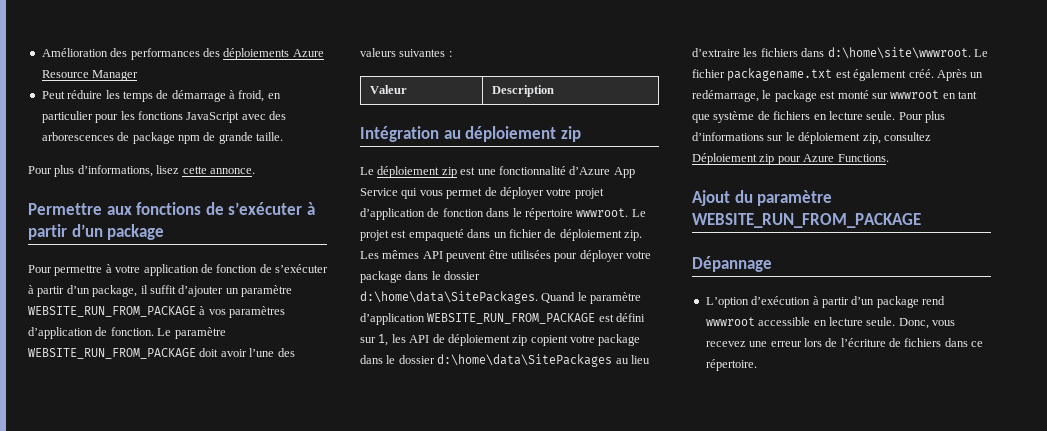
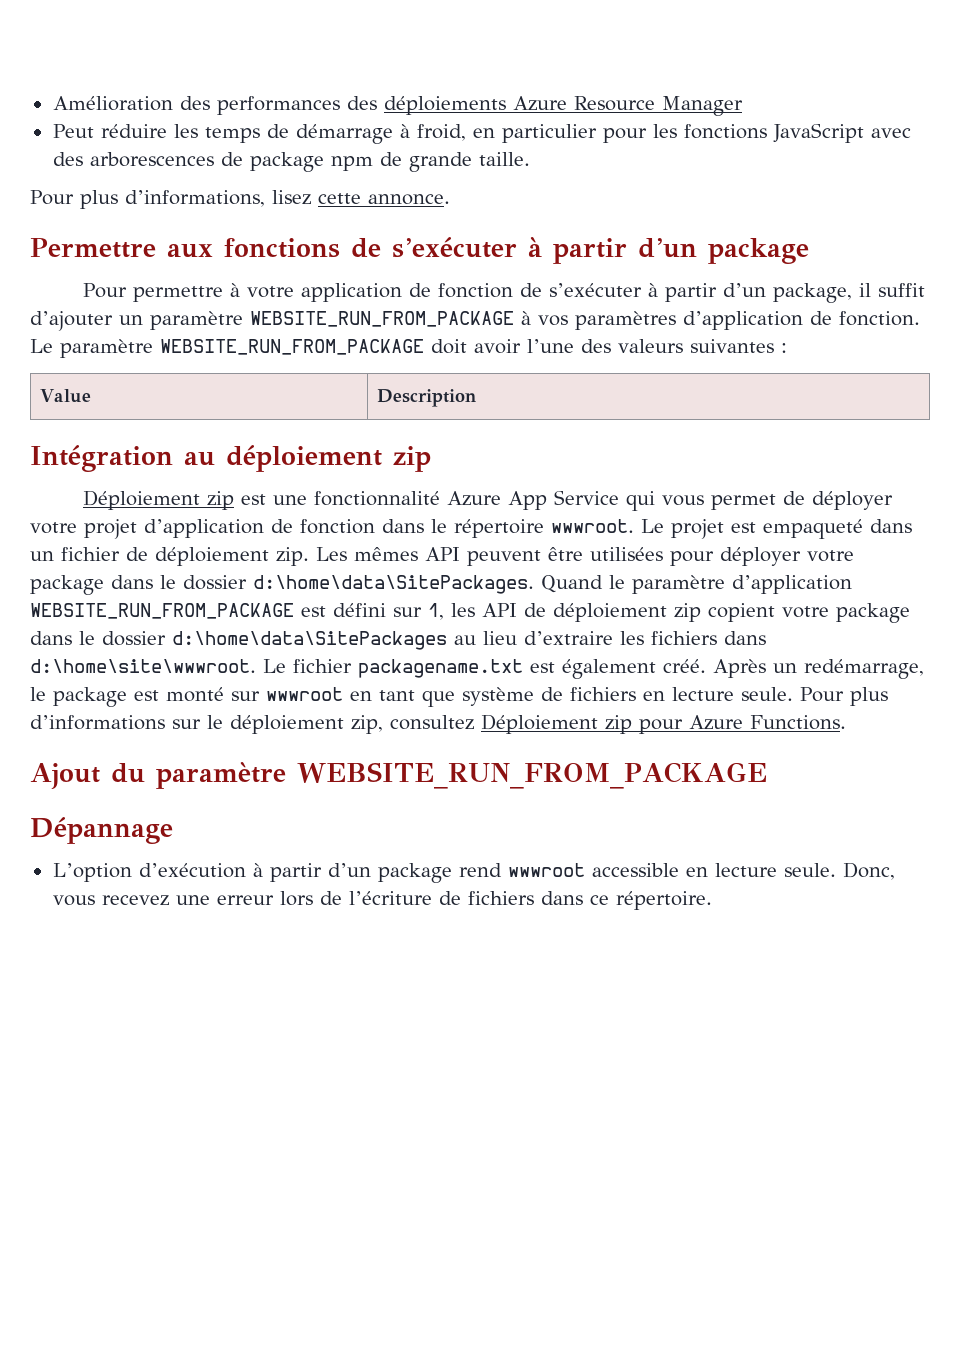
- Valeur | Description
+ Value | Description
- Le déploiement zip est une fonctionnalité d’Azure App Service qui vous permet de déployer votre projet d’application de fonction dans le répertoire wwwroot.
+ Déploiement zip est une fonctionnalité Azure App Service qui vous permet de déployer votre projet d’application de fonction dans le répertoire wwwroot.

